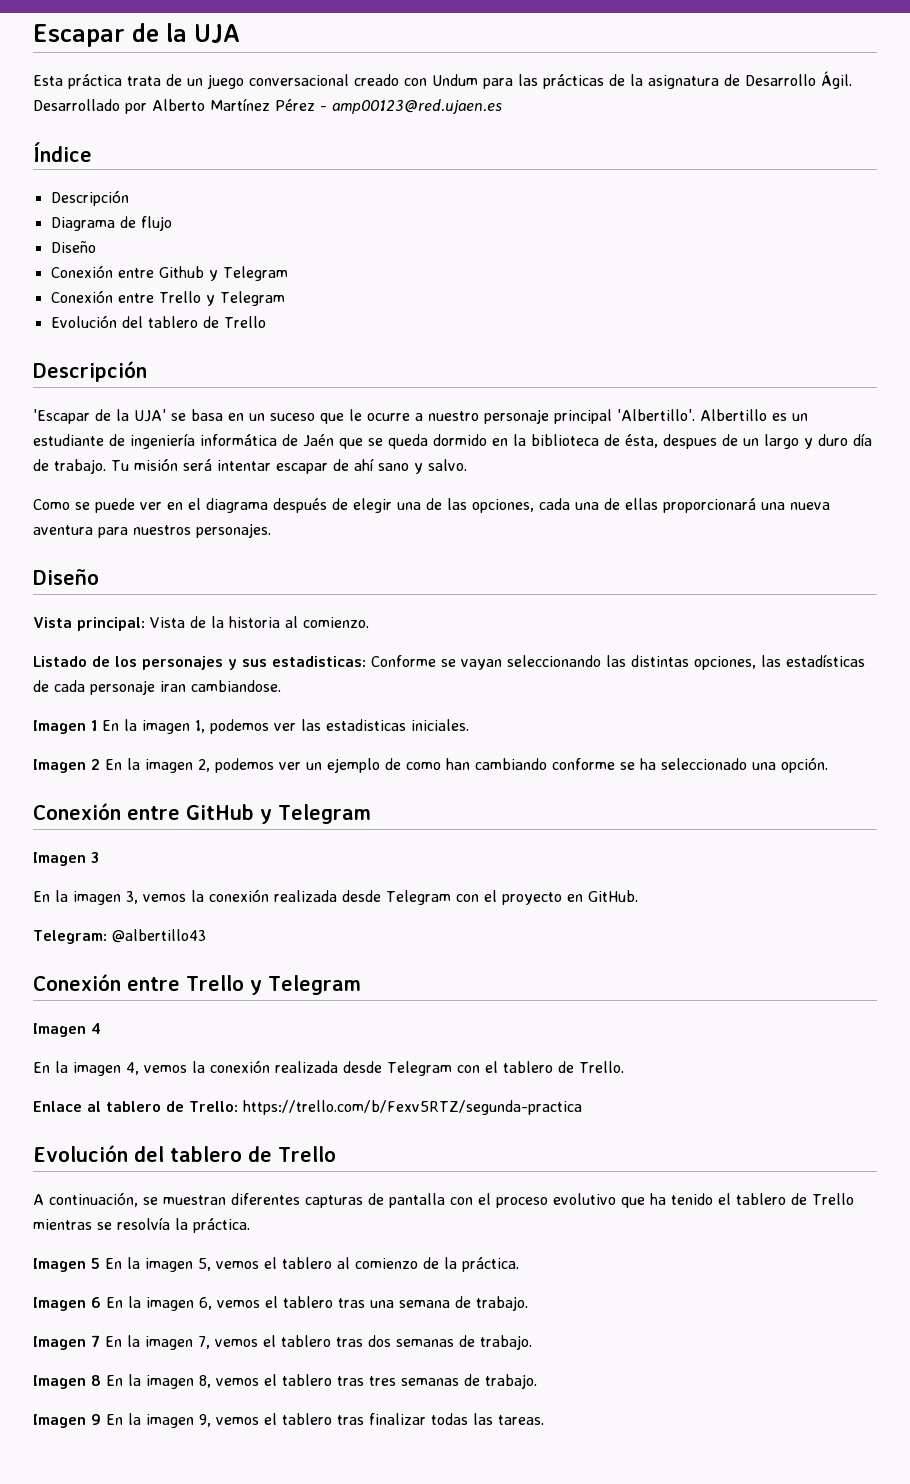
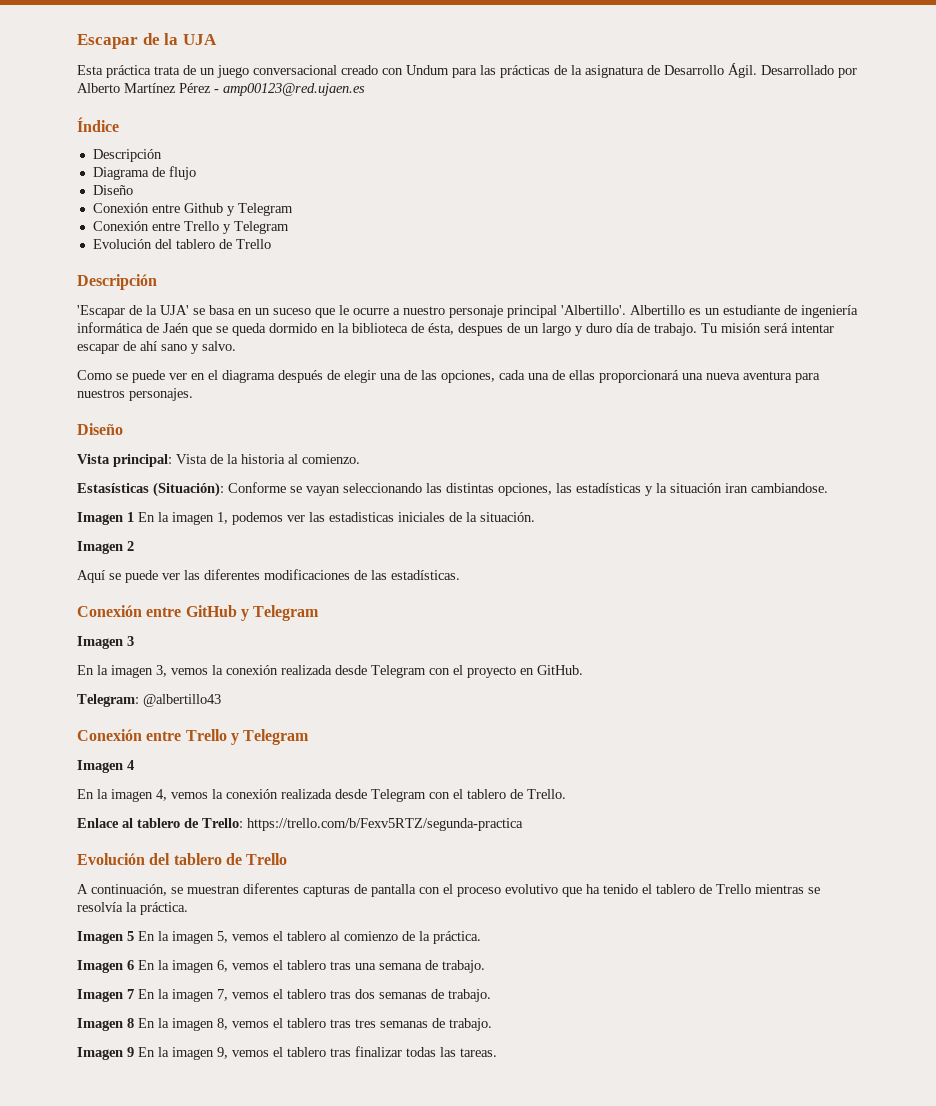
- Listado de los personajes y sus estadisticas: Conforme se vayan seleccionando las distintas opciones, las estadísticas de cada personaje iran cambiandose.
+ Estasísticas (Situación): Conforme se vayan seleccionando las distintas opciones, las estadísticas y la situación iran cambiandose.
- Imagen 1 En la imagen 1, podemos ver las estadisticas iniciales.
- Imagen 2 En la imagen 2, podemos ver un ejemplo de como han cambiando conforme se ha seleccionado una opción.
+ Imagen 1 En la imagen 1, podemos ver las estadisticas iniciales de la situación.
+ Imagen 2
+ Aquí se puede ver las diferentes modificaciones de las estadísticas.

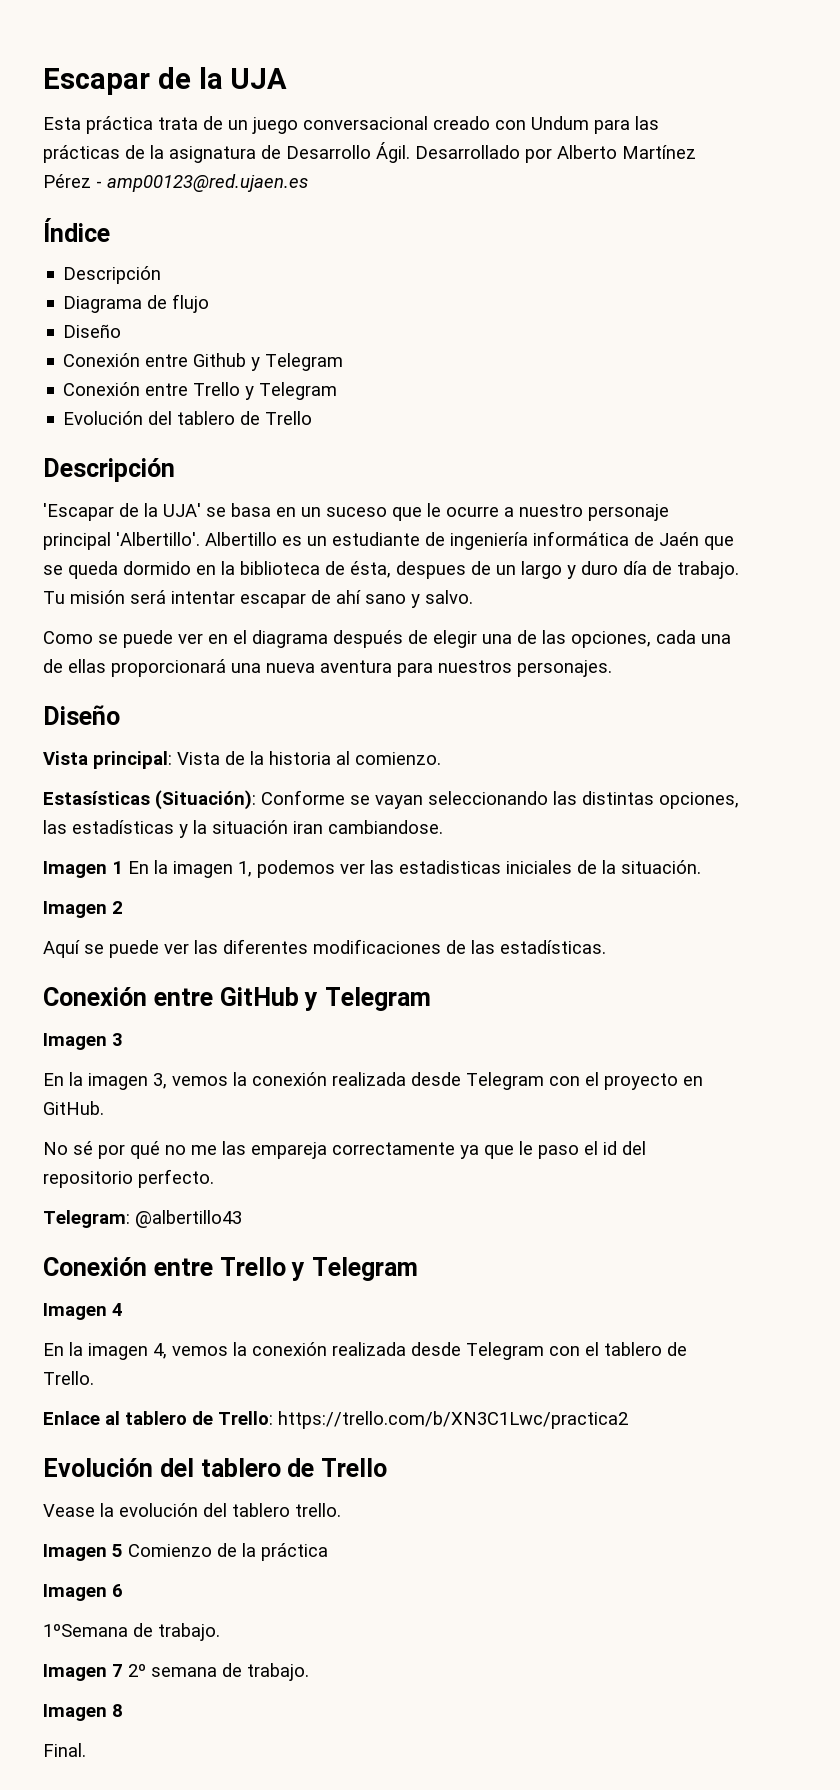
+ No sé por qué no me las empareja correctamente ya que le paso el id del repositorio perfecto.
- Enlace al tablero de Trello: https://trello.com/b/Fexv5RTZ/segunda-practica
+ Enlace al tablero de Trello: https://trello.com/b/XN3C1Lwc/practica2
  Evolución del tablero de Trello
- A continuación, se muestran diferentes capturas de pantalla con el proceso evolutivo que ha tenido el tablero de Trello mientras se resolvía la práctica.
- Imagen 5 En la imagen 5, vemos el tablero al comienzo de la práctica.
+ Vease la evolución del tablero trello.
+ Imagen 5 Comienzo de la práctica
- Imagen 6 En la imagen 6, vemos el tablero tras una semana de trabajo.
- Imagen 7 En la imagen 7, vemos el tablero tras dos semanas de trabajo.
- Imagen 8 En la imagen 8, vemos el tablero tras tres semanas de trabajo.
- Imagen 9 En la imagen 9, vemos el tablero tras finalizar todas las tareas.
+ Imagen 6
+ 1ºSemana de trabajo.
+ Imagen 7 2º semana de trabajo.
+ Imagen 8
+ Final.

